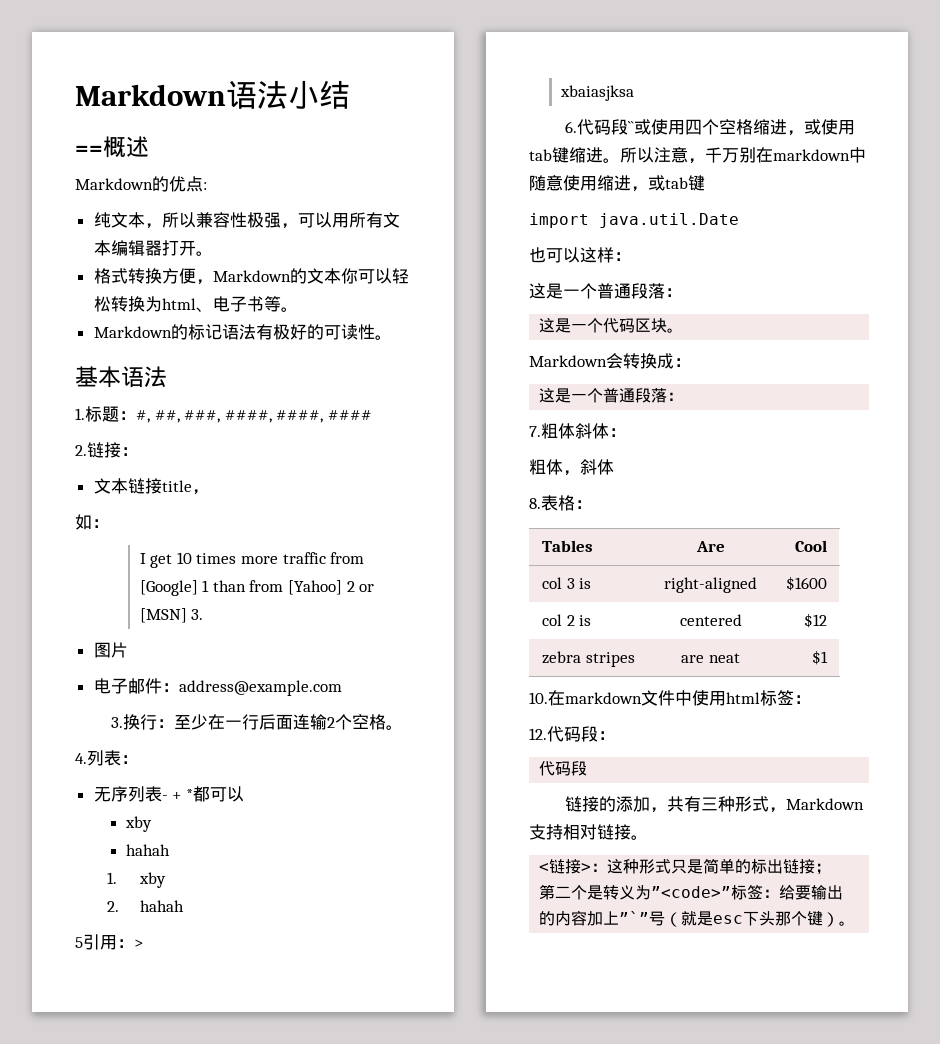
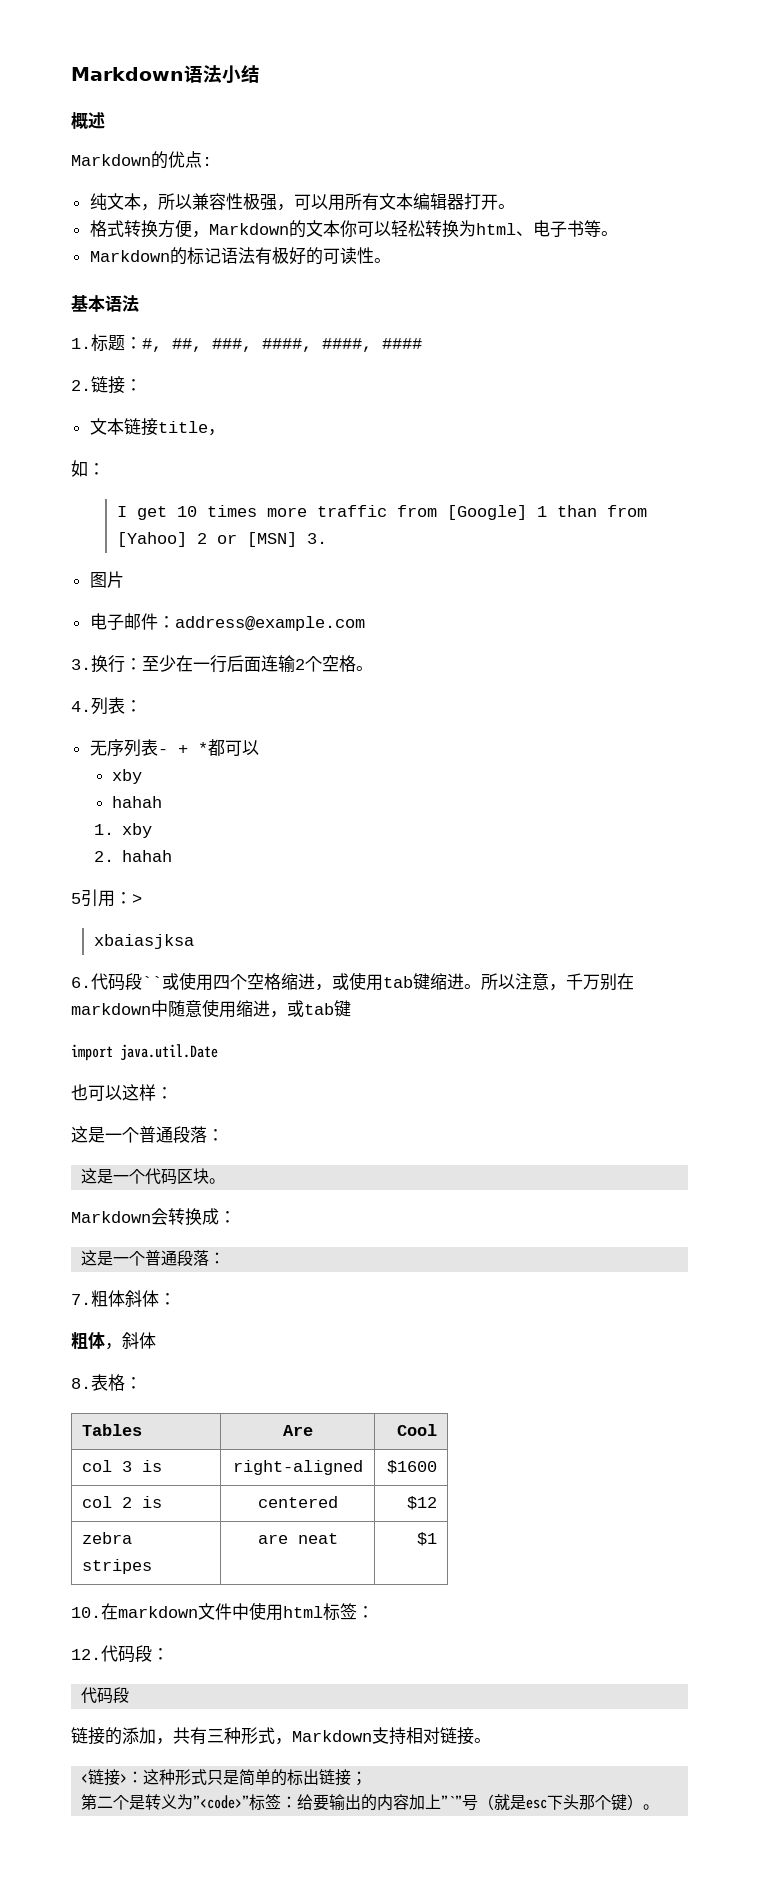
- ==概述
+ 概述

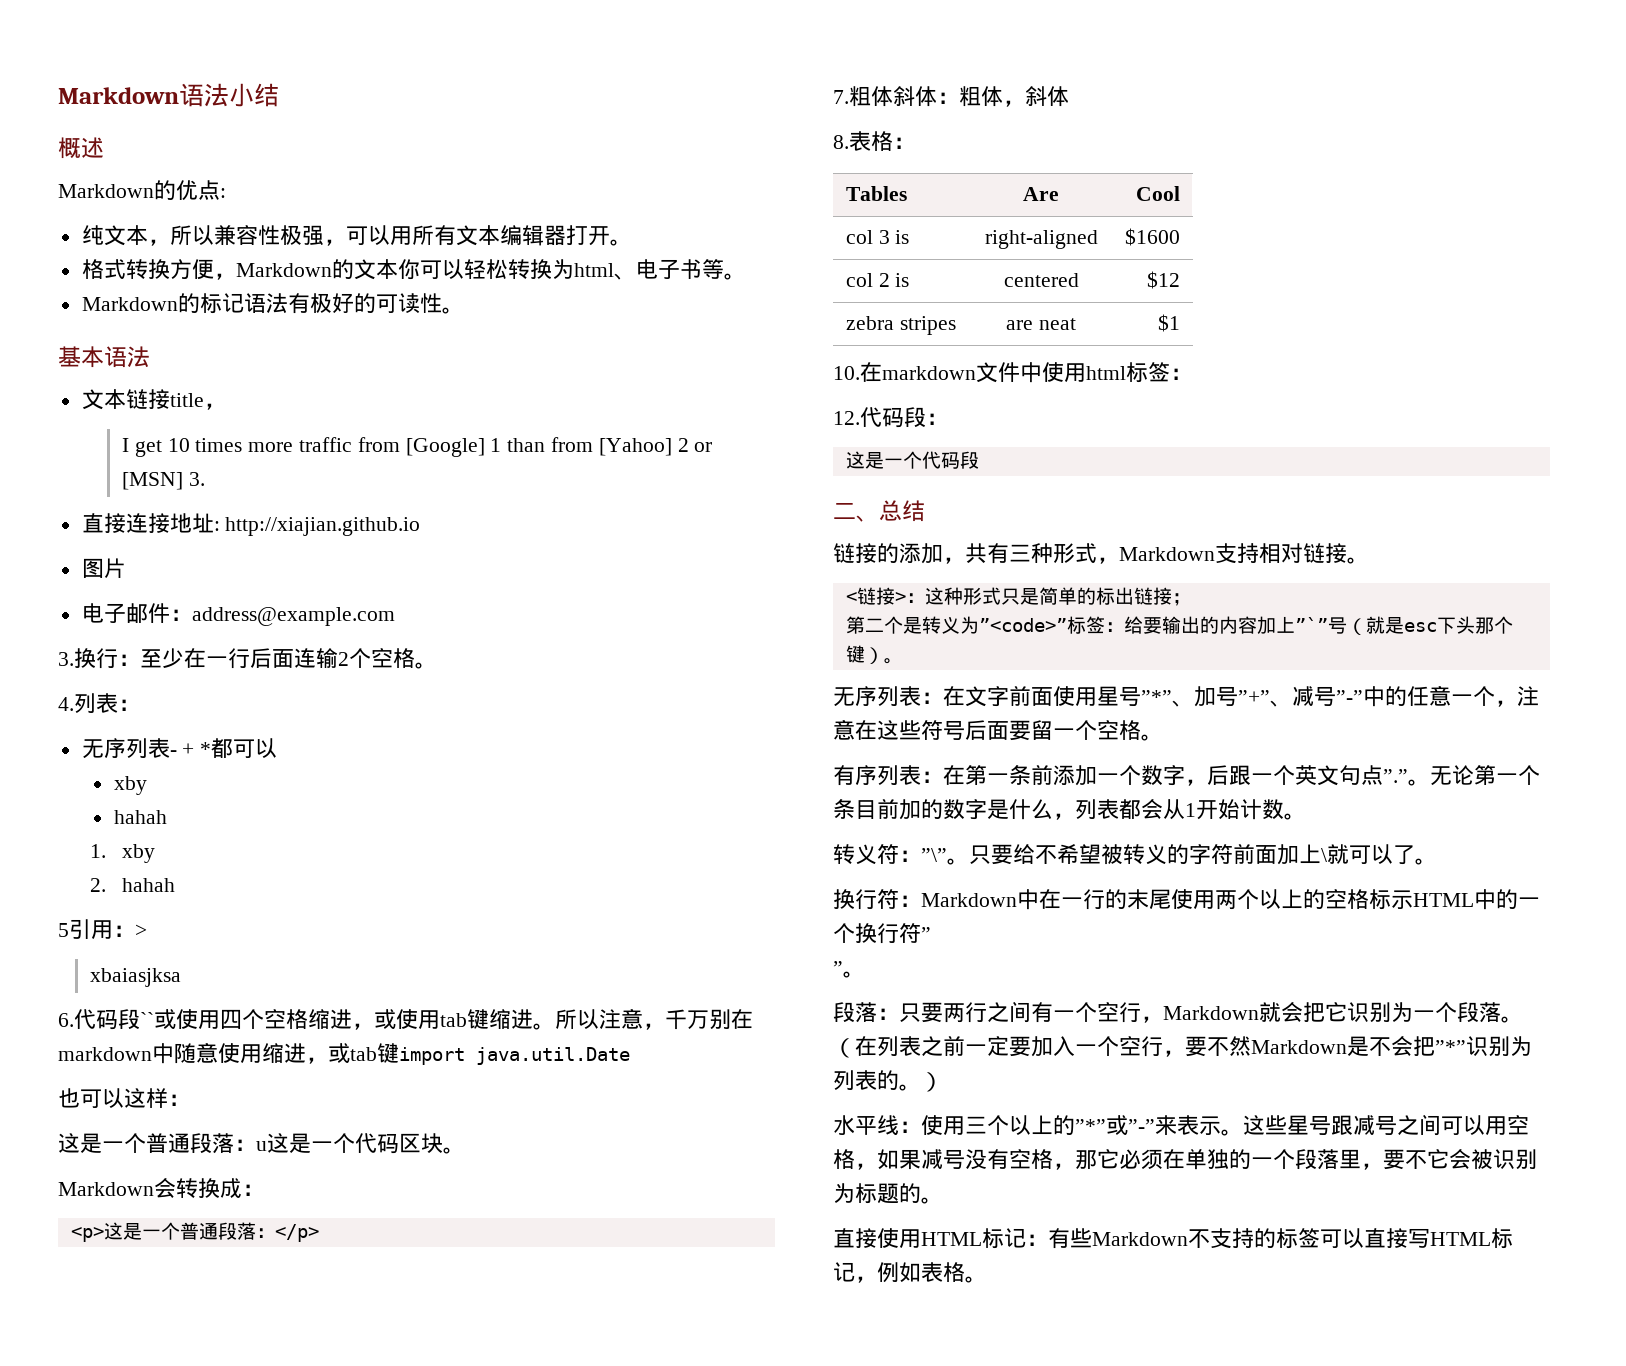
- 1.标题：#, ##, ###, ####, ####, ####
- 2.链接：
- 如：
+ 直接连接地址: http://xiajian.github.io
- 所以注意，千万别在markdown中随意使用缩进，或tab键
- import java.util.Date
+ 所以注意，千万别在markdown中随意使用缩进，或tab键import java.util.Date
  也可以这样：
- 这是一个普通段落：
- 这是一个代码区块。
+ 这是一个普通段落：u这是一个代码区块。
  Markdown会转换成：
- 这是一个普通段落：
+ <p>这是一个普通段落：</p>
- 7.粗体斜体：
- 粗体，斜体
+ 7.粗体斜体：粗体，斜体
  12.代码段：
- 代码段
+ 这是一个代码段
+ 二、总结
+ 无序列表：在文字前面使用星号”*”、加号”+”、减号”-”中的任意一个，注意在这些符号后面要留一个空格。
+ 有序列表：在第一条前添加一个数字，后跟一个英文句点”.”。无论第一个条目前加的数字是什么，列表都会从1开始计数。
+ 转义符：”\”。只要给不希望被转义的字符前面加上\就可以了。
+ 换行符：Markdown中在一行的末尾使用两个以上的空格标示HTML中的一个换行符”
+ ”。
+ 段落：只要两行之间有一个空行，Markdown就会把它识别为一个段落。（在列表之前一定要加入一个空行，要不然Markdown是不会把”*”识别为列表的。）
+ 水平线：使用三个以上的”*”或”-”来表示。这些星号跟减号之间可以用空格，如果减号没有空格，那它必须在单独的一个段落里，要不它会被识别为标题的。
+ 直接使用HTML标记：有些Markdown不支持的标签可以直接写HTML标记，例如表格。

